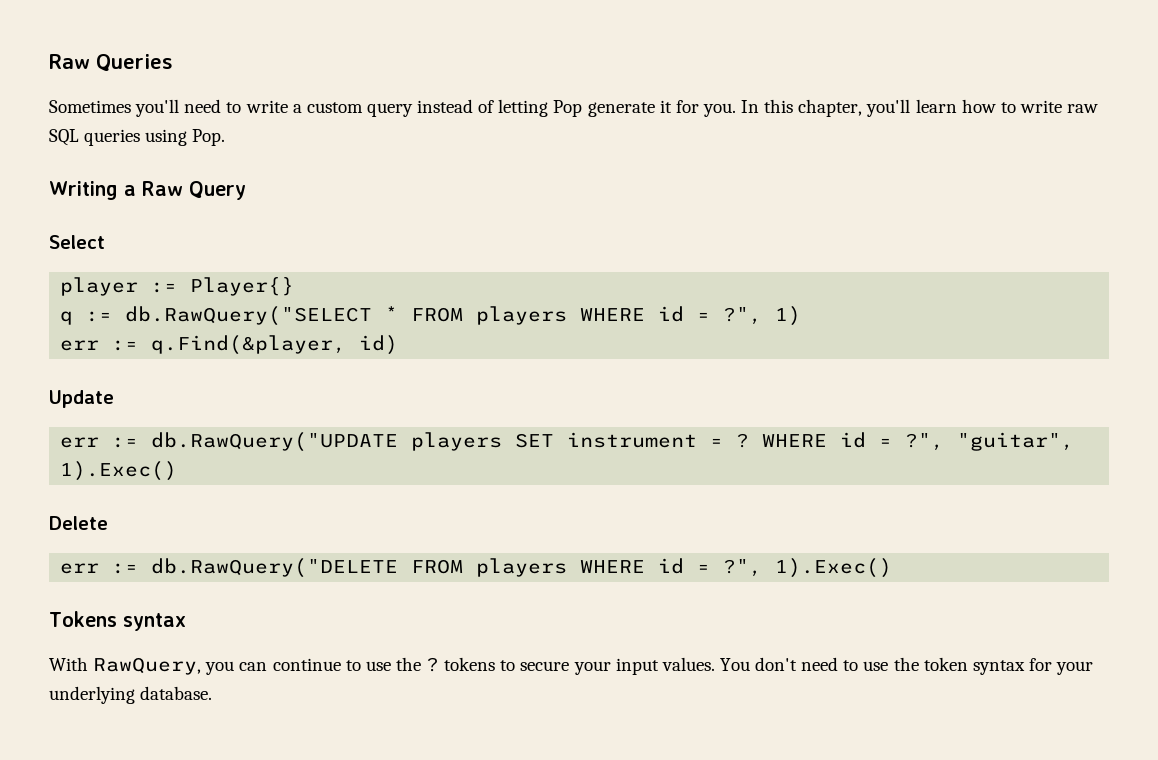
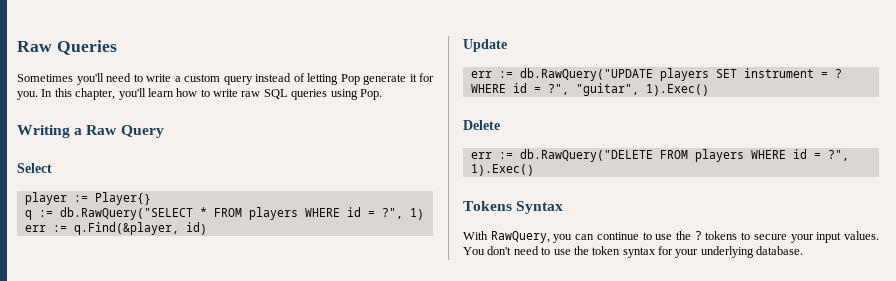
- Tokens syntax
+ Tokens Syntax

